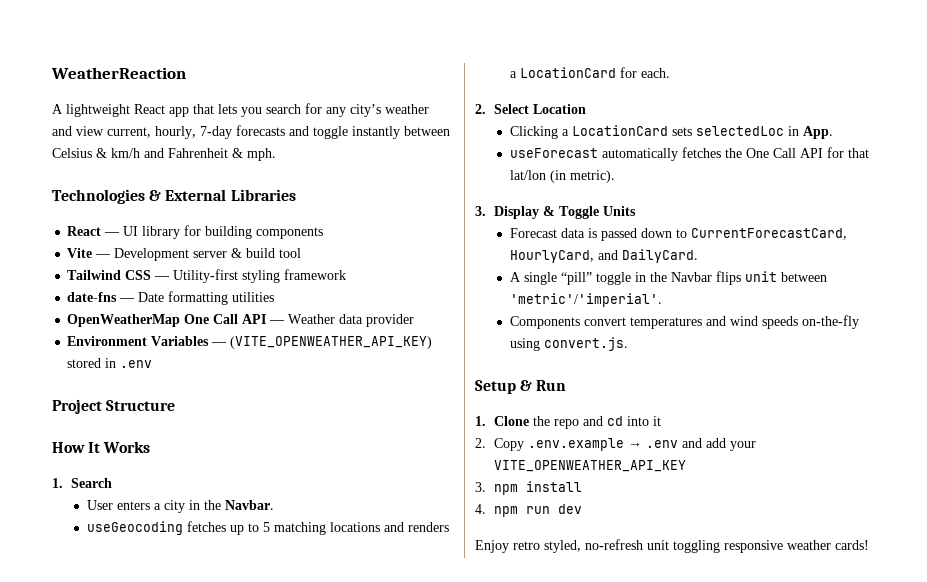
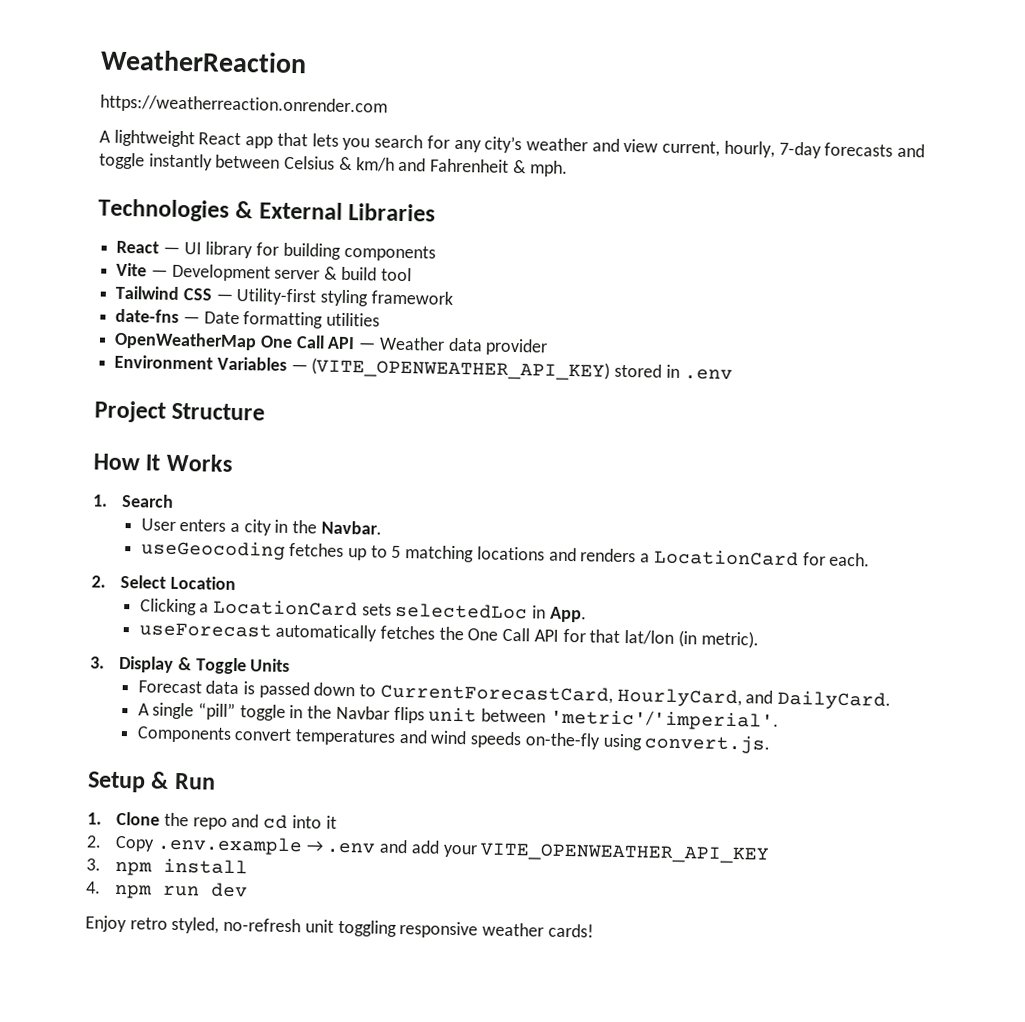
+ https://weatherreaction.onrender.com

